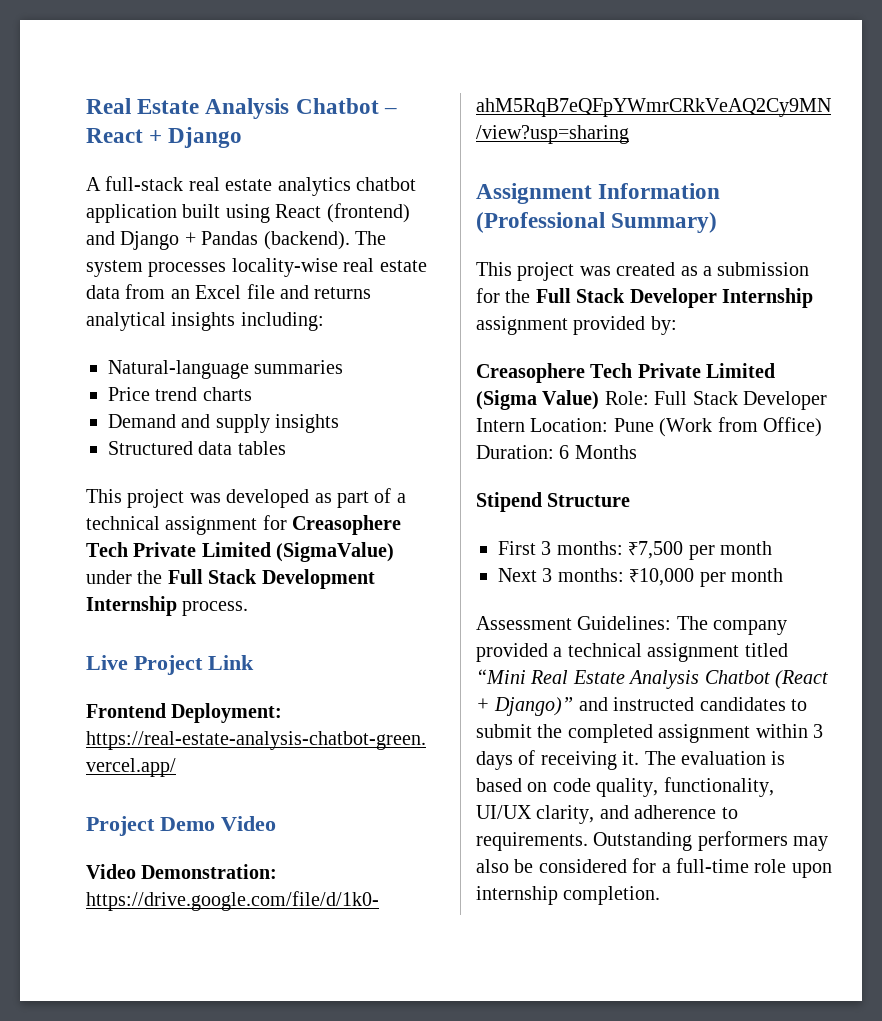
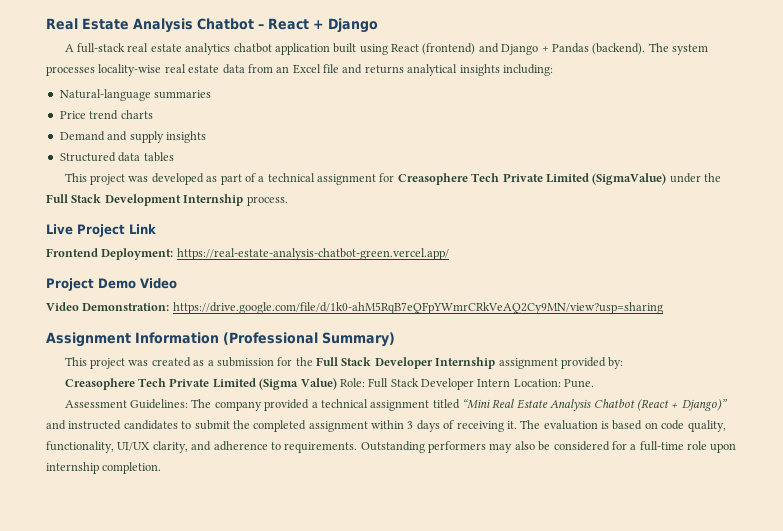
- Creasophere Tech Private Limited (Sigma Value) Role: Full Stack Developer Intern Location: Pune (Work from Office) Duration: 6 Months
- Stipend Structure
- First 3 months: ₹7,500 per month
- Next 3 months: ₹10,000 per month
+ Creasophere Tech Private Limited (Sigma Value) Role: Full Stack Developer Intern Location: Pune.

